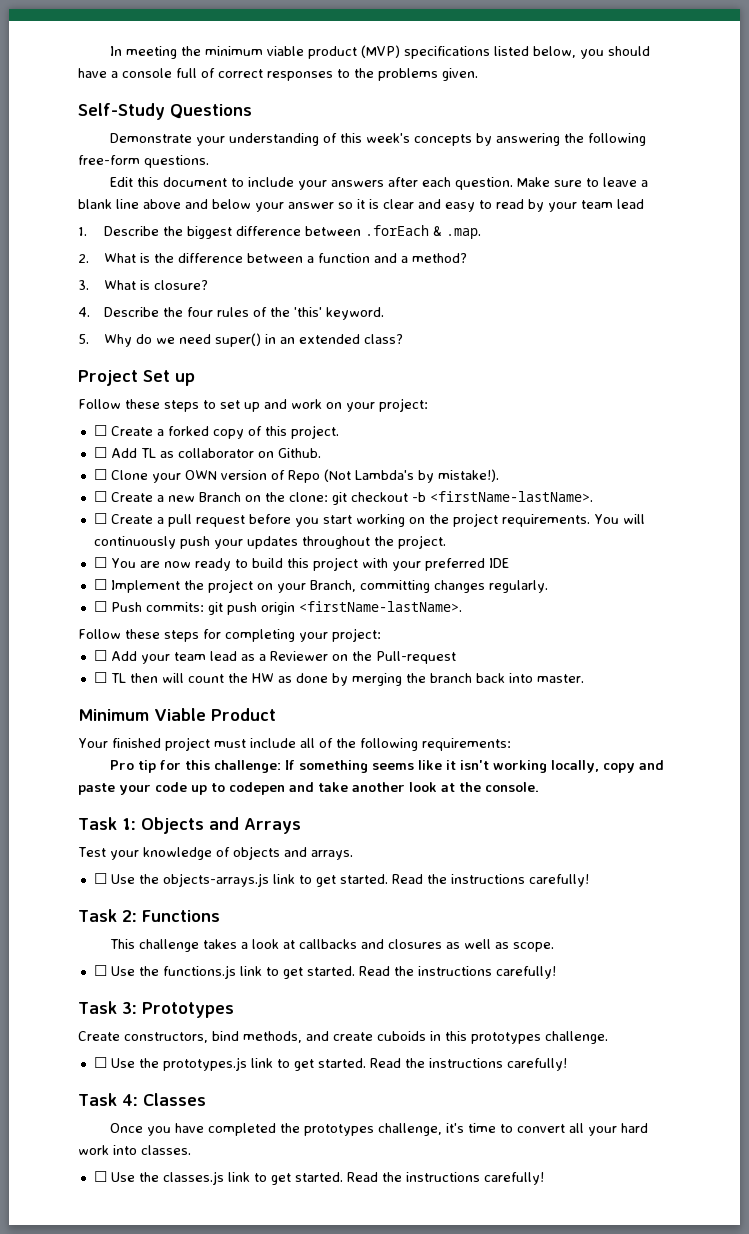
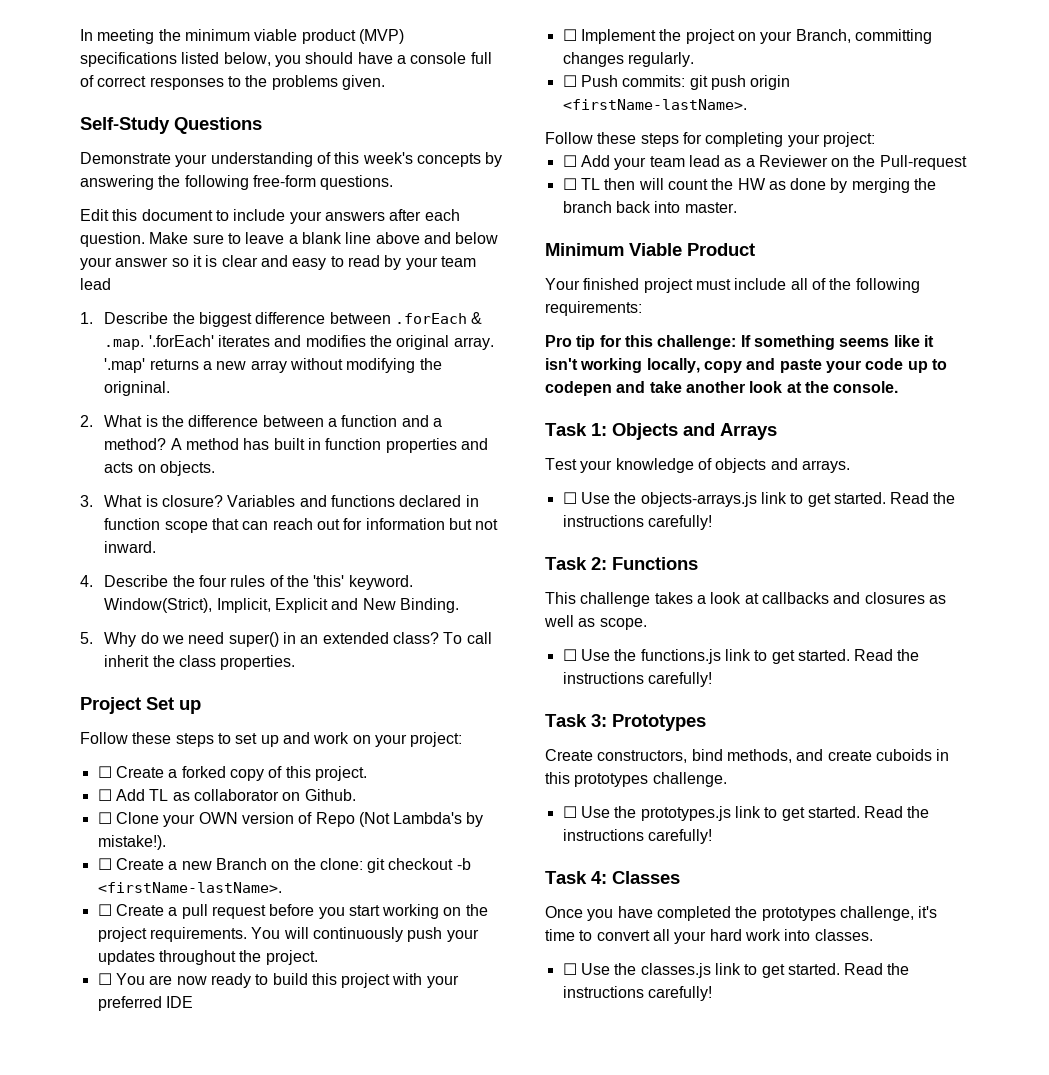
- 1. Describe the biggest difference between .forEach & .map.
+ 1. Describe the biggest difference between .forEach & .map. '.forEach' iterates and modifies the original array. '.map' returns a new array without modifying the origninal.
- 2. What is the difference between a function and a method?
- 3. What is closure?
+ 2. What is the difference between a function and a method? A method has built in function properties and acts on objects.
+ 3. What is closure? Variables and functions declared in function scope that can reach out for information but not inward.
+ Window(Strict), Implicit, Explicit and New Binding.
+ To call inherit the class properties.

